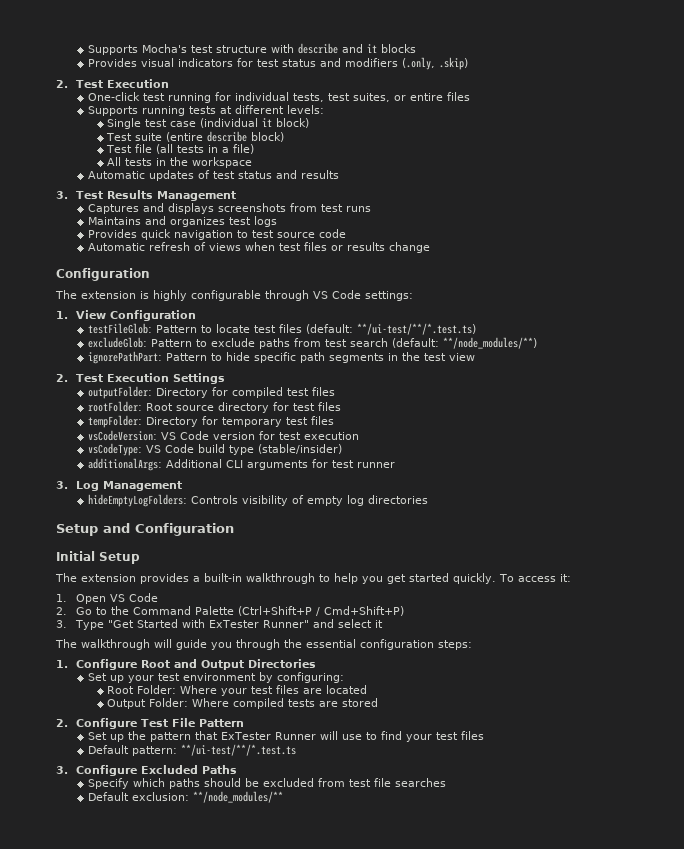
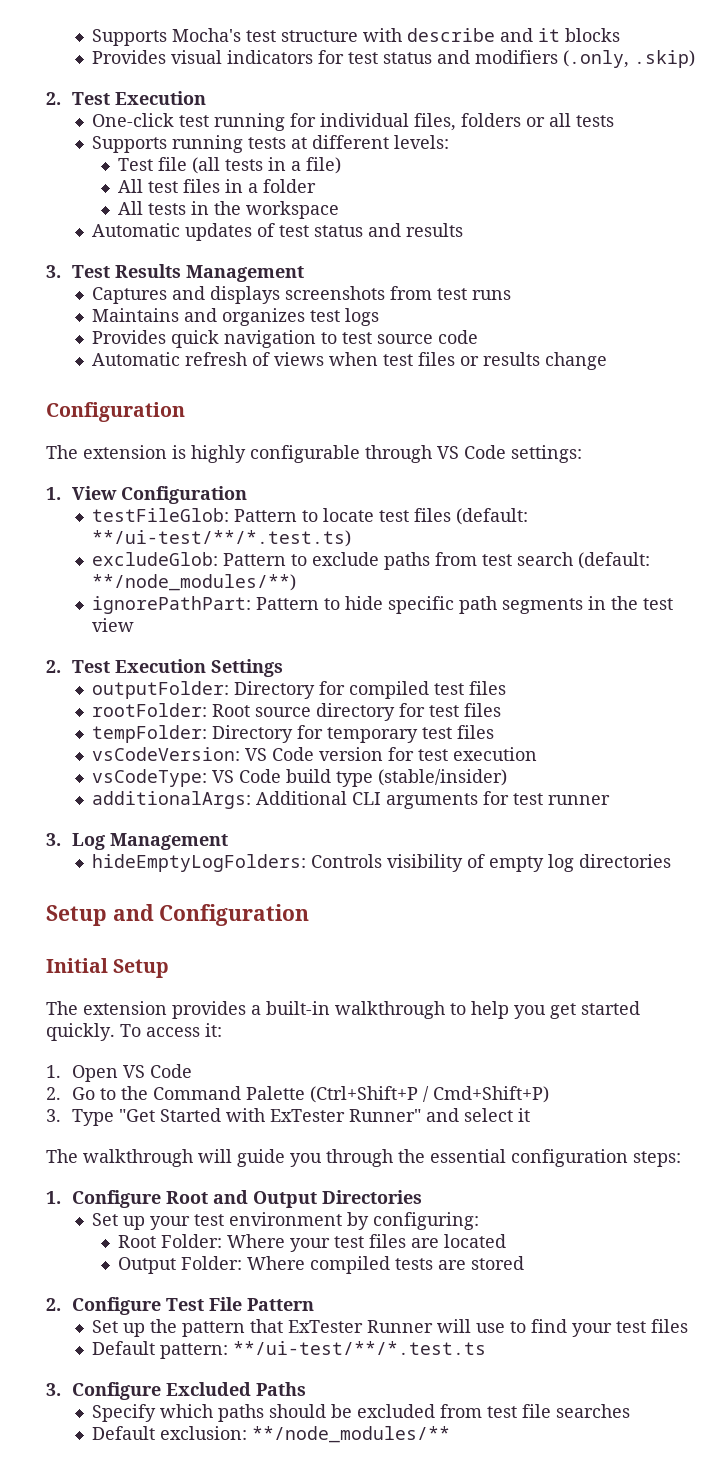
- One-click test running for individual tests, test suites, or entire files
+ One-click test running for individual files, folders or all tests
- Single test case (individual it block)
- Test suite (entire describe block)
+ All test files in a folder

